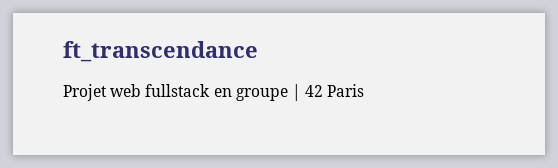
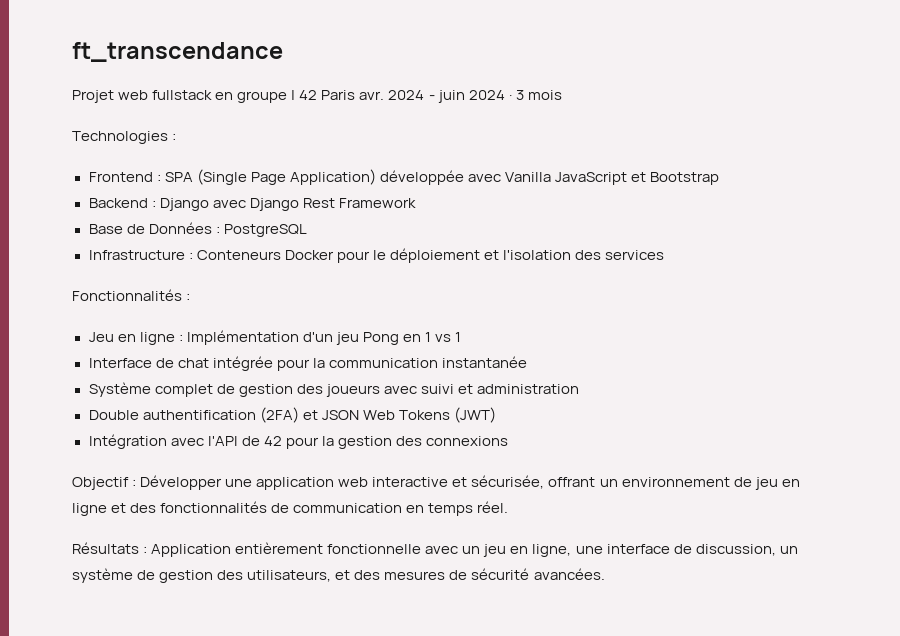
- Projet web fullstack en groupe | 42 Paris
+ Projet web fullstack en groupe | 42 Paris avr. 2024 - juin 2024 · 3 mois
+ Technologies :
+ Frontend : SPA (Single Page Application) développée avec Vanilla JavaScript et Bootstrap
+ Backend : Django avec Django Rest Framework
+ Base de Données : PostgreSQL
+ Infrastructure : Conteneurs Docker pour le déploiement et l'isolation des services
+ Fonctionnalités :
+ Jeu en ligne : Implémentation d'un jeu Pong en 1 vs 1
+ Interface de chat intégrée pour la communication instantanée
+ Système complet de gestion des joueurs avec suivi et administration
+ Double authentification (2FA) et JSON Web Tokens (JWT)
+ Intégration avec l'API de 42 pour la gestion des connexions
+ Objectif : Développer une application web interactive et sécurisée, offrant un environnement de jeu en ligne et des fonctionnalités de communication en temps réel.
+ Résultats : Application entièrement fonctionnelle avec un jeu en ligne, une interface de discussion, un système de gestion des utilisateurs, et des mesures de sécurité avancées.

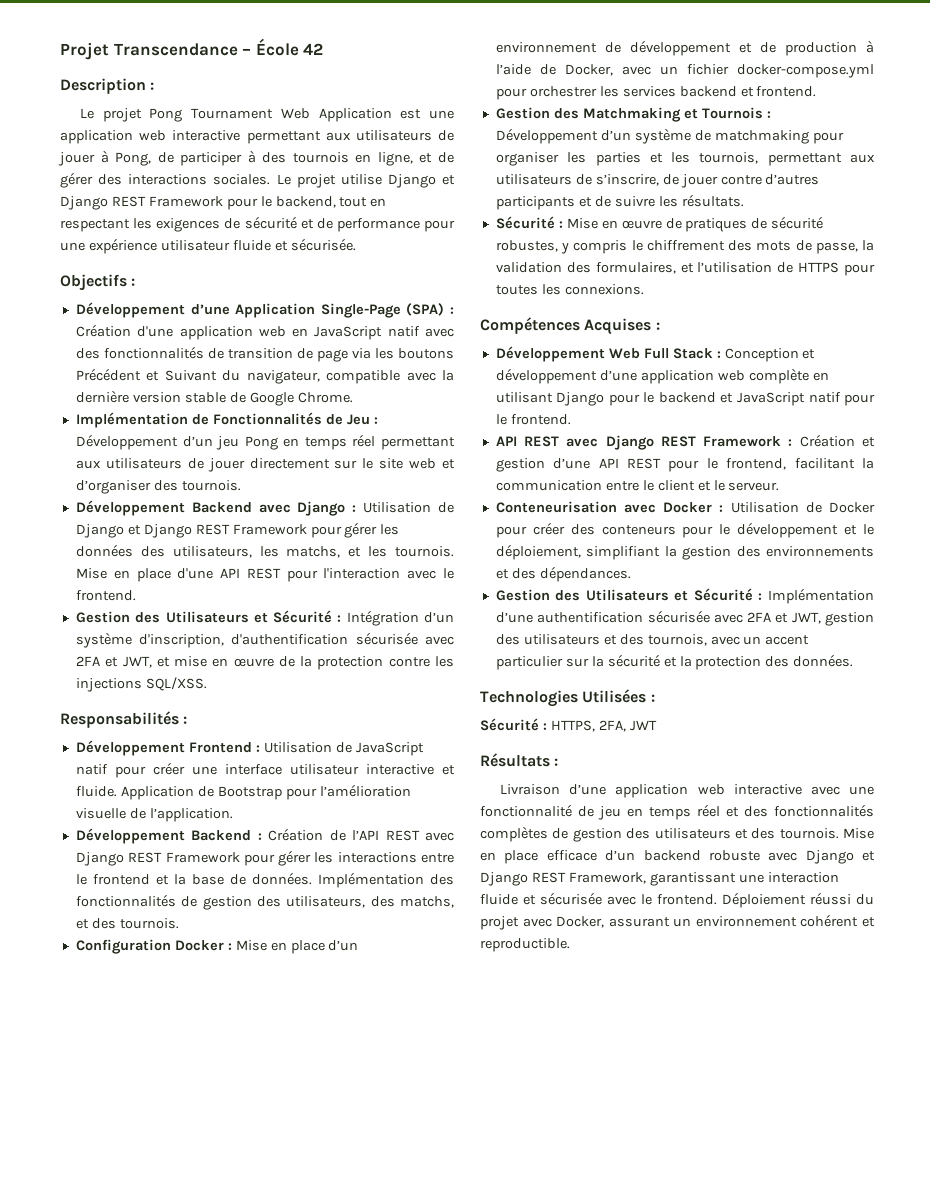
- ft_transcendance
- Projet web fullstack en groupe | 42 Paris avr. 2024 - juin 2024 · 3 mois
- Technologies :
- Frontend : SPA (Single Page Application) développée avec Vanilla JavaScript et Bootstrap
- Backend : Django avec Django Rest Framework
- Base de Données : PostgreSQL
- Infrastructure : Conteneurs Docker pour le déploiement et l'isolation des services
- Fonctionnalités :
- Jeu en ligne : Implémentation d'un jeu Pong en 1 vs 1
- Interface de chat intégrée pour la communication instantanée
- Système complet de gestion des joueurs avec suivi et administration
- Double authentification (2FA) et JSON Web Tokens (JWT)
- Intégration avec l'API de 42 pour la gestion des connexions
- Objectif : Développer une application web interactive et sécurisée, offrant un environnement de jeu en ligne et des fonctionnalités de communication en temps réel.
- Résultats : Application entièrement fonctionnelle avec un jeu en ligne, une interface de discussion, un système de gestion des utilisateurs, et des mesures de sécurité avancées.
+ Projet Transcendance – École 42
+ Description :
+ Le projet Pong Tournament Web Application est une application web interactive permettant aux utilisateurs de jouer à Pong, de participer à des tournois en ligne, et de gérer des interactions sociales. Le projet utilise Django et Django REST Framework pour le backend, tout en respectant les exigences de sécurité et de performance pour une expérience utilisateur fluide et sécurisée.
+ Objectifs :
+ Développement d’une Application Single-Page (SPA) : Création d'une application web en JavaScript natif avec des fonctionnalités de transition de page via les boutons Précédent et Suivant du navigateur, compatible avec la dernière version stable de Google Chrome.
+ Implémentation de Fonctionnalités de Jeu : Développement d’un jeu Pong en temps réel permettant aux utilisateurs de jouer directement sur le site web et d’organiser des tournois.
+ Développement Backend avec Django : Utilisation de Django et Django REST Framework pour gérer les données des utilisateurs, les matchs, et les tournois. Mise en place d'une API REST pour l'interaction avec le frontend.
+ Gestion des Utilisateurs et Sécurité : Intégration d’un système d'inscription, d'authentification sécurisée avec 2FA et JWT, et mise en œuvre de la protection contre les injections SQL/XSS.
+ Responsabilités :
+ Développement Frontend : Utilisation de JavaScript natif pour créer une interface utilisateur interactive et fluide. Application de Bootstrap pour l’amélioration visuelle de l’application.
+ Développement Backend : Création de l’API REST avec Django REST Framework pour gérer les interactions entre le frontend et la base de données. Implémentation des fonctionnalités de gestion des utilisateurs, des matchs, et des tournois.
+ Configuration Docker : Mise en place d’un environnement de développement et de production à l’aide de Docker, avec un fichier docker-compose.yml pour orchestrer les services backend et frontend.
+ Gestion des Matchmaking et Tournois : Développement d’un système de matchmaking pour organiser les parties et les tournois, permettant aux utilisateurs de s’inscrire, de jouer contre d’autres participants et de suivre les résultats.
+ Sécurité : Mise en œuvre de pratiques de sécurité robustes, y compris le chiffrement des mots de passe, la validation des formulaires, et l’utilisation de HTTPS pour toutes les connexions.
+ Compétences Acquises :
+ Développement Web Full Stack : Conception et développement d’une application web complète en utilisant Django pour le backend et JavaScript natif pour le frontend.
+ API REST avec Django REST Framework : Création et gestion d’une API REST pour le frontend, facilitant la communication entre le client et le serveur.
+ Conteneurisation avec Docker : Utilisation de Docker pour créer des conteneurs pour le développement et le déploiement, simplifiant la gestion des environnements et des dépendances.
+ Gestion des Utilisateurs et Sécurité : Implémentation d’une authentification sécurisée avec 2FA et JWT, gestion des utilisateurs et des tournois, avec un accent particulier sur la sécurité et la protection des données.
+ Technologies Utilisées :
+ Sécurité : HTTPS, 2FA, JWT
+ Résultats :
+ Livraison d’une application web interactive avec une fonctionnalité de jeu en temps réel et des fonctionnalités complètes de gestion des utilisateurs et des tournois. Mise en place efficace d’un backend robuste avec Django et Django REST Framework, garantissant une interaction fluide et sécurisée avec le frontend. Déploiement réussi du projet avec Docker, assurant un environnement cohérent et reproductible.

